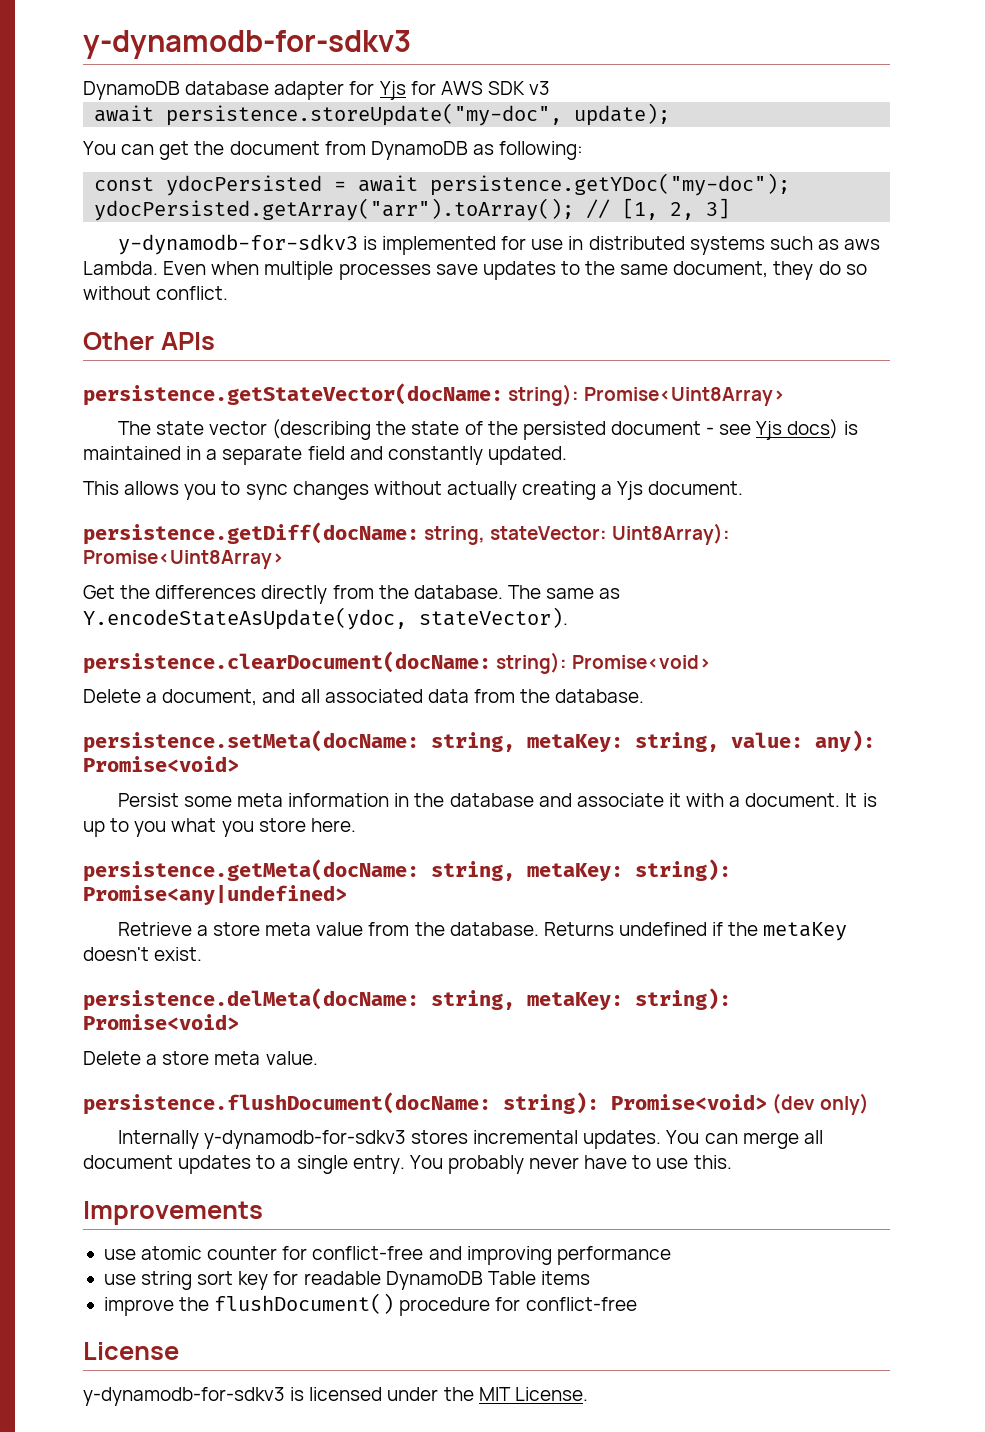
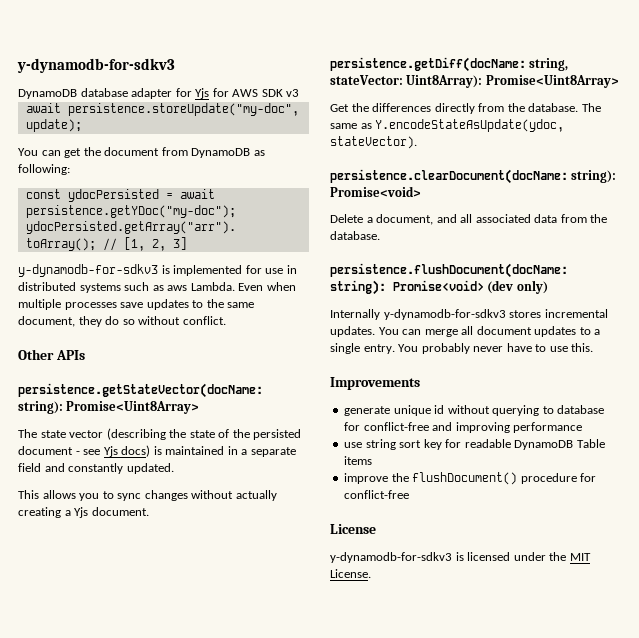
- persistence.setMeta(docName: string, metaKey: string, value: any): Promise<void>
- Persist some meta information in the database and associate it with a document. It is up to you what you store here.
- persistence.getMeta(docName: string, metaKey: string): Promise<any|undefined>
- Retrieve a store meta value from the database. Returns undefined if the metaKey doesn't exist.
- persistence.delMeta(docName: string, metaKey: string): Promise<void>
- Delete a store meta value.
- use atomic counter for conflict-free and improving performance
+ generate unique id without querying to database for conflict-free and improving performance

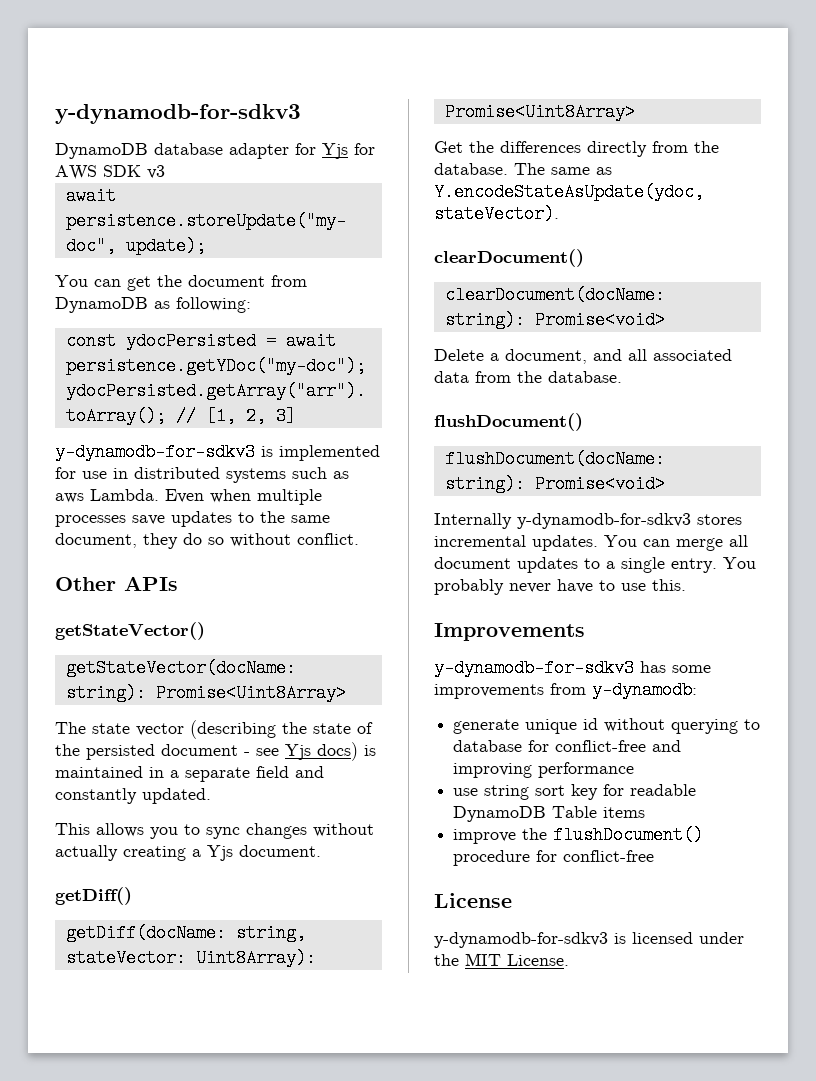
- persistence.getStateVector(docName: string): Promise<Uint8Array>
+ getStateVector()
+ getStateVector(docName: string): Promise<Uint8Array>
- persistence.getDiff(docName: string, stateVector: Uint8Array): Promise<Uint8Array>
+ getDiff()
+ getDiff(docName: string, stateVector: Uint8Array): Promise<Uint8Array>
- persistence.clearDocument(docName: string): Promise<void>
+ clearDocument()
+ clearDocument(docName: string): Promise<void>
  Delete a document, and all associated data from the database.
- persistence.flushDocument(docName: string): Promise<void> (dev only)
+ flushDocument()
+ flushDocument(docName: string): Promise<void>
+ y-dynamodb-for-sdkv3 has some improvements from y-dynamodb:

